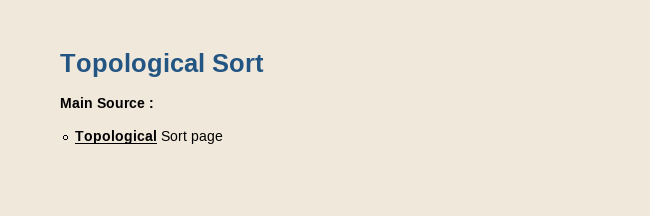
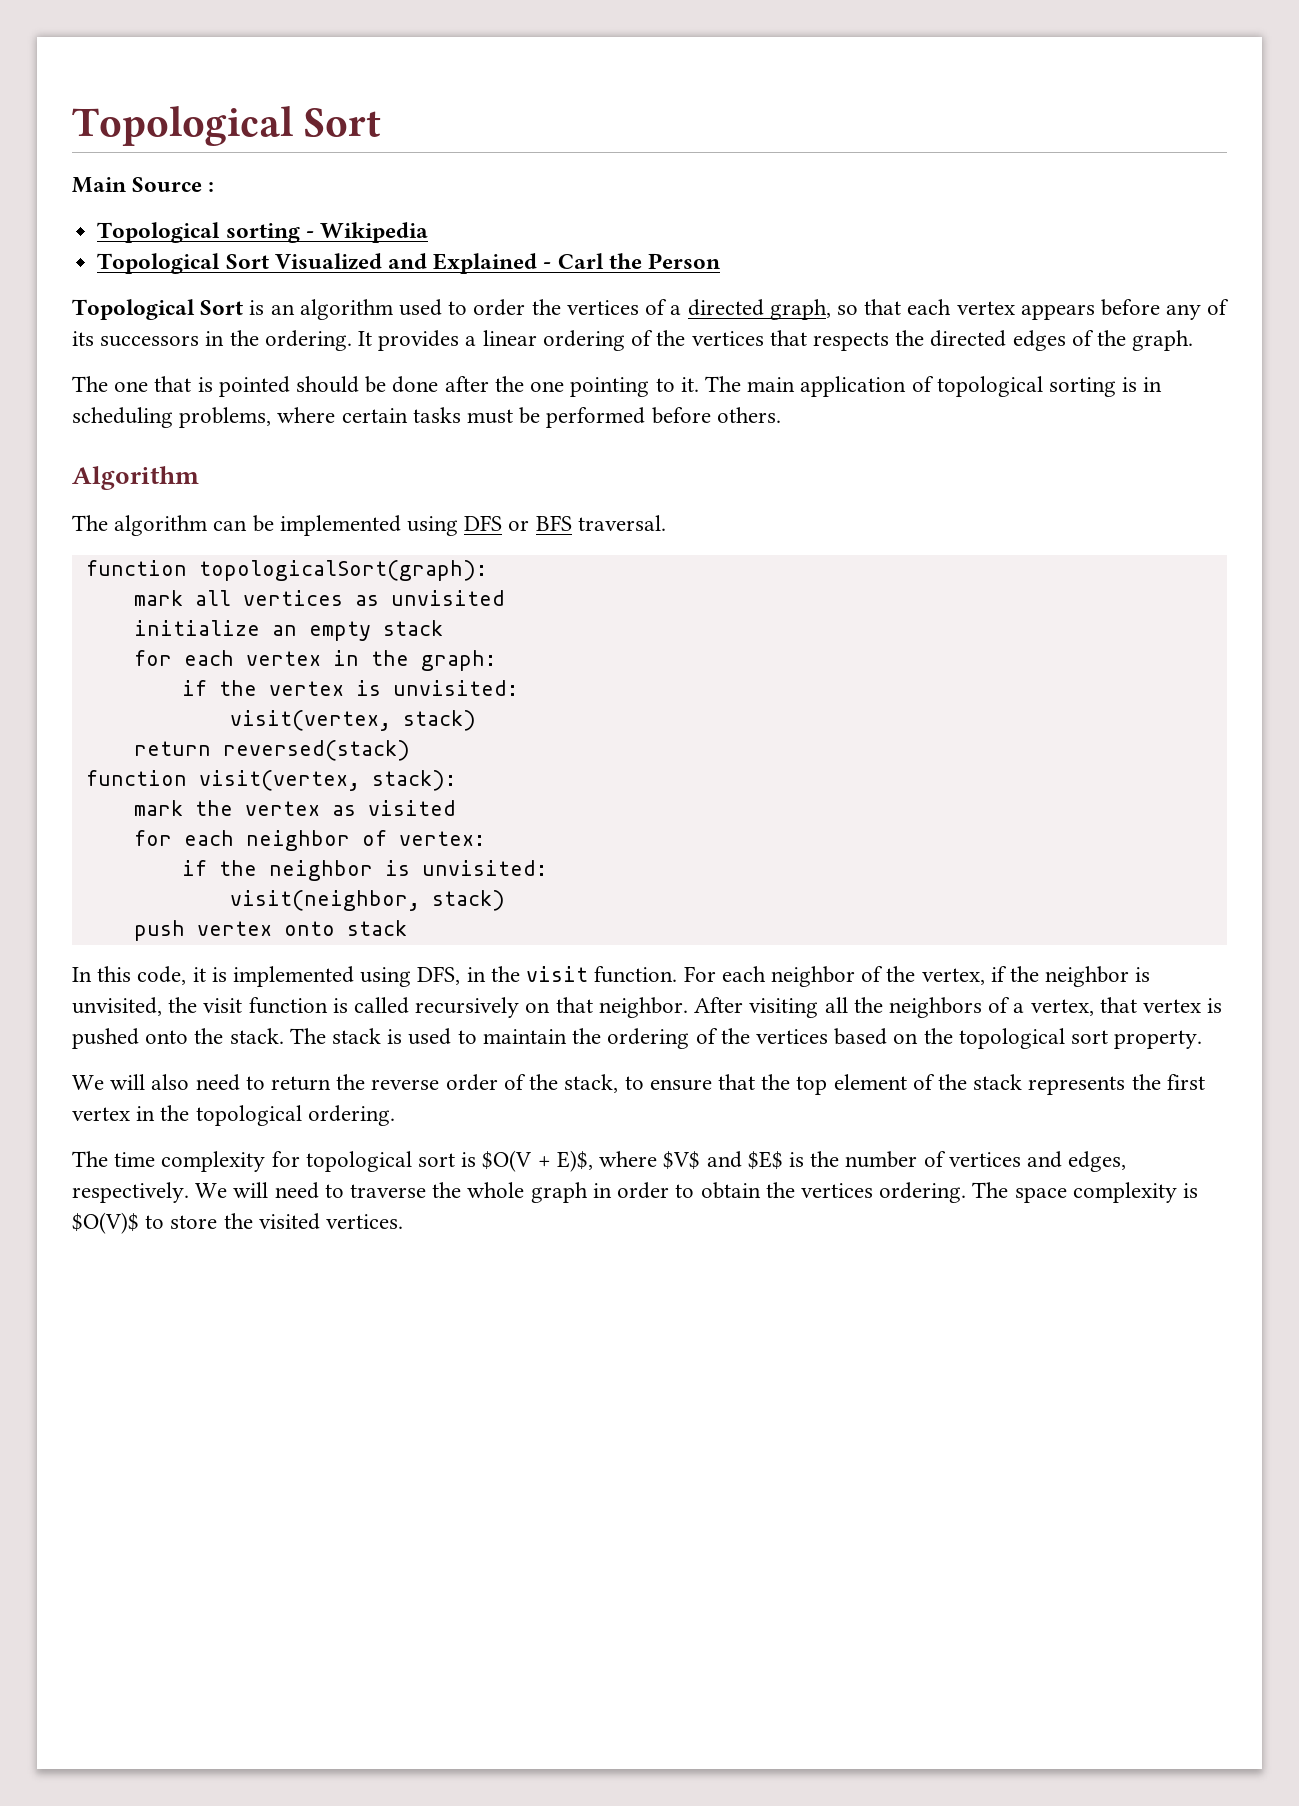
- Topological Sort page
+ Topological sorting - Wikipedia
+ Topological Sort Visualized and Explained - Carl the Person
+ Topological Sort is an algorithm used to order the vertices of a directed graph, so that each vertex appears before any of its successors in the ordering. It provides a linear ordering of the vertices that respects the directed edges of the graph.
+ The one that is pointed should be done after the one pointing to it. The main application of topological sorting is in scheduling problems, where certain tasks must be performed before others.
+ Algorithm
+ The algorithm can be implemented using DFS or BFS traversal.
+ function topologicalSort(graph):
+ mark all vertices as unvisited
+ initialize an empty stack
+ for each vertex in the graph:
+ if the vertex is unvisited:
+ visit(vertex, stack)
+ return reversed(stack)
+ function visit(vertex, stack):
+ mark the vertex as visited
+ for each neighbor of vertex:
+ if the neighbor is unvisited:
+ visit(neighbor, stack)
+ push vertex onto stack
+ In this code, it is implemented using DFS, in the visit function. For each neighbor of the vertex, if the neighbor is unvisited, the visit function is called recursively on that neighbor. After visiting all the neighbors of a vertex, that vertex is pushed onto the stack. The stack is used to maintain the ordering of the vertices based on the topological sort property.
+ We will also need to return the reverse order of the stack, to ensure that the top element of the stack represents the first vertex in the topological ordering.
+ The time complexity for topological sort is $O(V + E)$, where $V$ and $E$ is the number of vertices and edges, respectively. We will need to traverse the whole graph in order to obtain the vertices ordering. The space complexity is $O(V)$ to store the visited vertices.

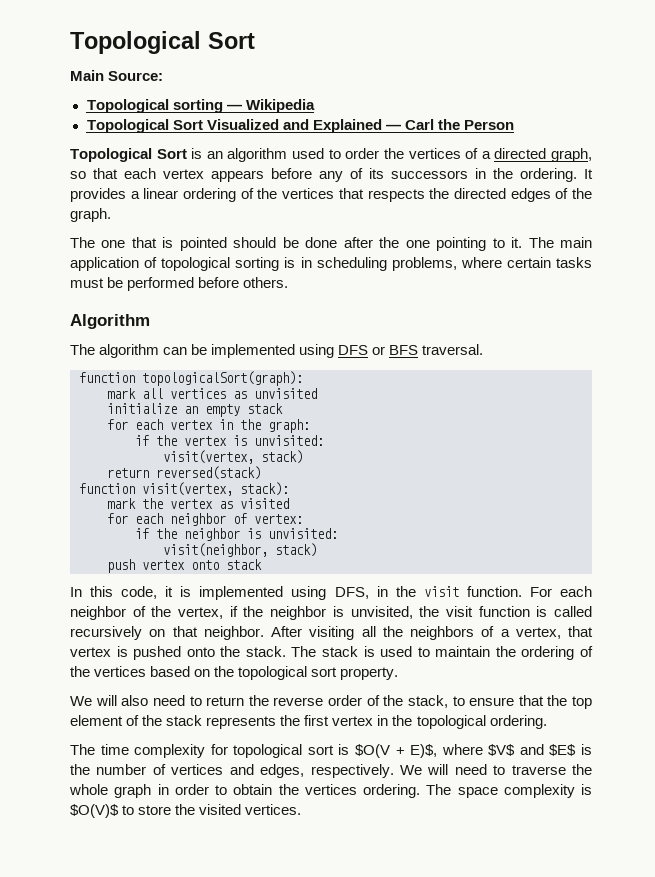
- Main Source :
+ Main Source:
- Topological sorting - Wikipedia
+ Topological sorting — Wikipedia
- Topological Sort Visualized and Explained - Carl the Person
+ Topological Sort Visualized and Explained — Carl the Person

